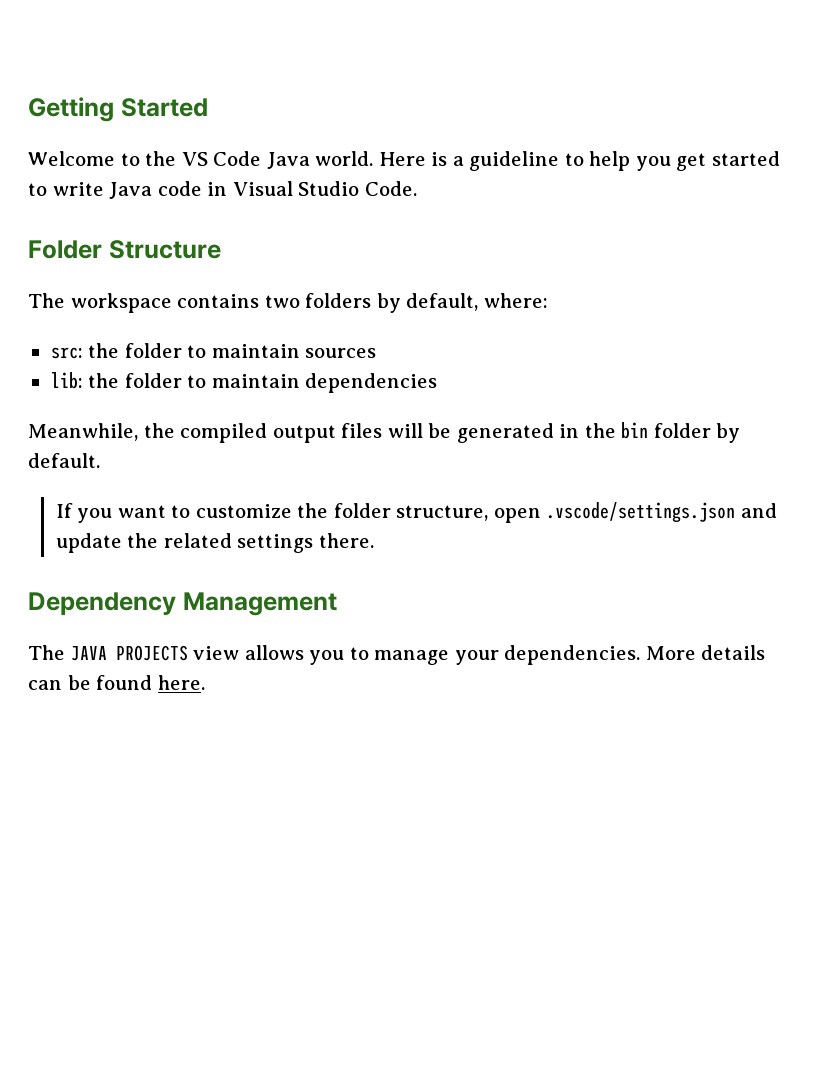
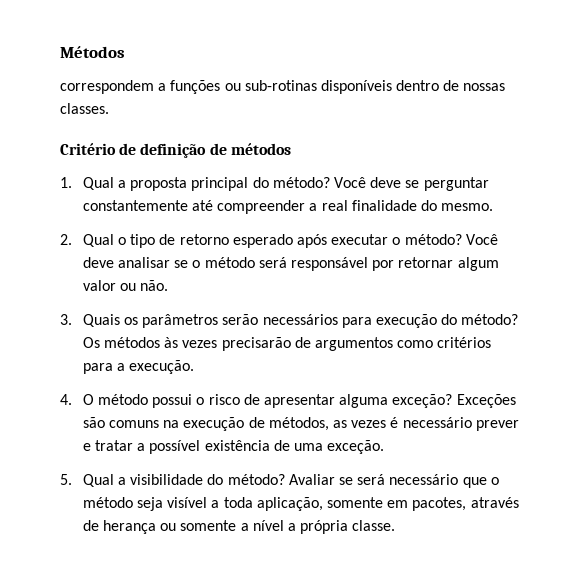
- Getting Started
- Welcome to the VS Code Java world. Here is a guideline to help you get started to write Java code in Visual Studio Code.
- Folder Structure
- The workspace contains two folders by default, where:
- src: the folder to maintain sources
- lib: the folder to maintain dependencies
- Meanwhile, the compiled output files will be generated in the bin folder by default.
- If you want to customize the folder structure, open .vscode/settings.json and update the related settings there.
- Dependency Management
- The JAVA PROJECTS view allows you to manage your dependencies. More details can be found here.
+ Métodos
+ correspondem a funções ou sub-rotinas disponíveis dentro de nossas classes.
+ Critério de definição de métodos
+ 1. Qual a proposta principal do método? Você deve se perguntar constantemente até compreender a real finalidade do mesmo.
+ 2. Qual o tipo de retorno esperado após executar o método? Você deve analisar se o método será responsável por retornar algum valor ou não.
+ 3. Quais os parâmetros serão necessários para execução do método? Os métodos às vezes precisarão de argumentos como critérios para a execução.
+ 4. O método possui o risco de apresentar alguma exceção? Exceções são comuns na execução de métodos, as vezes é necessário prever e tratar a possível existência de uma exceção.
+ 5. Qual a visibilidade do método? Avaliar se será necessário que o método seja visível a toda aplicação, somente em pacotes, através de herança ou somente a nível a própria classe.

